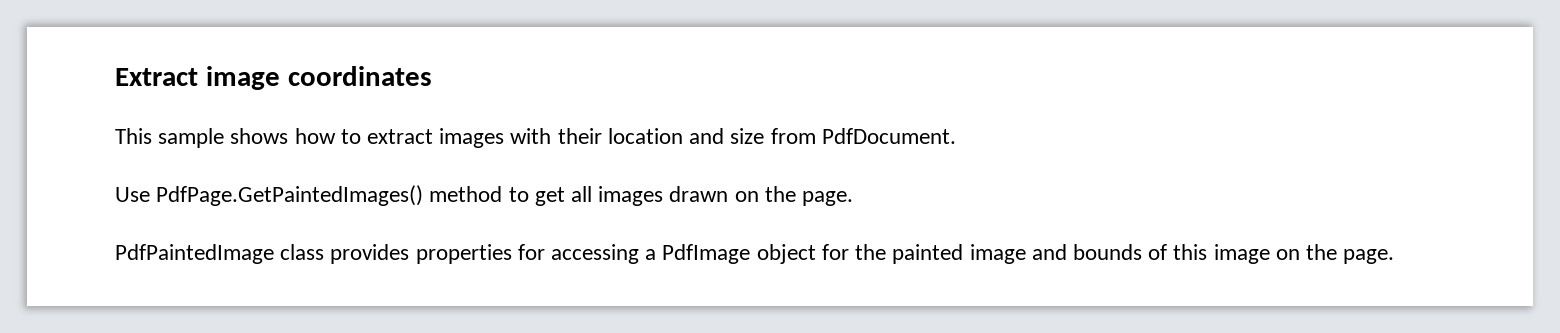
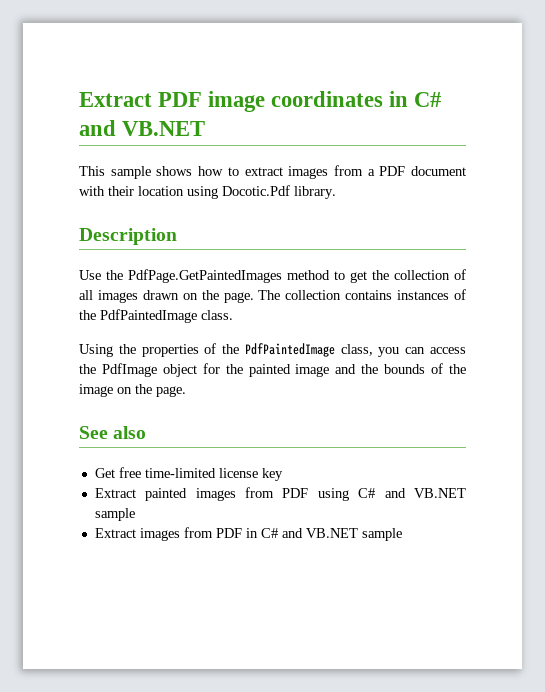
- Extract image coordinates
+ Extract PDF image coordinates in C# and VB.NET
- This sample shows how to extract images with their location and size from PdfDocument.
+ This sample shows how to extract images from a PDF document with their location using Docotic.Pdf library.
+ Description
- Use PdfPage.GetPaintedImages() method to get all images drawn on the page.
- PdfPaintedImage class provides properties for accessing a PdfImage object for the painted image and bounds of this image on the page.
+ Use the PdfPage.GetPaintedImages method to get the collection of all images drawn on the page. The collection contains instances of the PdfPaintedImage class.
+ Using the properties of the PdfPaintedImage class, you can access the PdfImage object for the painted image and the bounds of the image on the page.
+ See also
+ Get free time-limited license key
+ Extract painted images from PDF using C# and VB.NET sample
+ Extract images from PDF in C# and VB.NET sample

